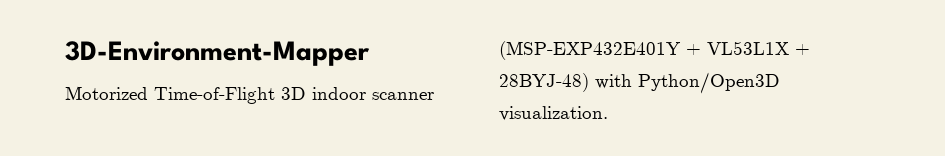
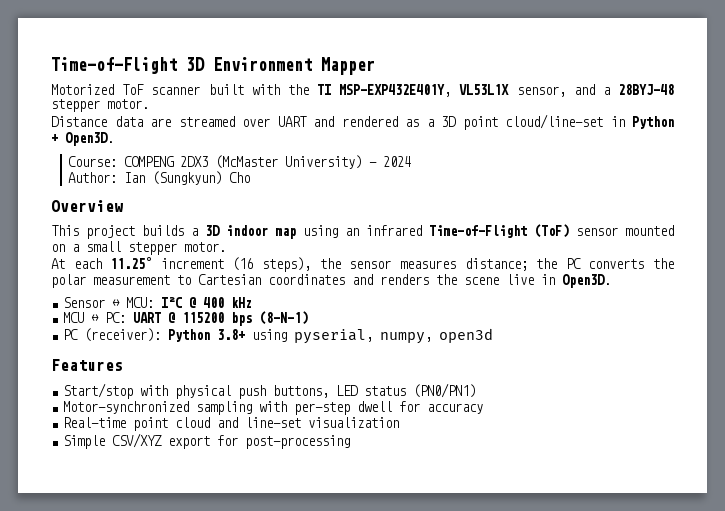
- 3D-Environment-Mapper
- Motorized Time-of-Flight 3D indoor scanner (MSP-EXP432E401Y + VL53L1X + 28BYJ-48) with Python/Open3D visualization.
+ Time-of-Flight 3D Environment Mapper
+ Motorized ToF scanner built with the TI MSP-EXP432E401Y, VL53L1X sensor, and a 28BYJ-48 stepper motor.
+ Distance data are streamed over UART and rendered as a 3D point cloud/line-set in Python + Open3D.
+ Course: COMPENG 2DX3 (McMaster University) — 2024
+ Author: Ian (Sungkyun) Cho
+ Overview
+ This project builds a 3D indoor map using an infrared Time-of-Flight (ToF) sensor mounted on a small stepper motor.
+ At each 11.25° increment (16 steps), the sensor measures distance; the PC converts the polar measurement to Cartesian coordinates and renders the scene live in Open3D.
+ Sensor ↔ MCU: I²C @ 400 kHz
+ MCU ↔ PC: UART @ 115200 bps (8-N-1)
+ PC (receiver): Python 3.8+ using pyserial, numpy, open3d
+ Features
+ Start/stop with physical push buttons, LED status (PN0/PN1)
+ Motor-synchronized sampling with per-step dwell for accuracy
+ Real-time point cloud and line-set visualization
+ Simple CSV/XYZ export for post-processing

